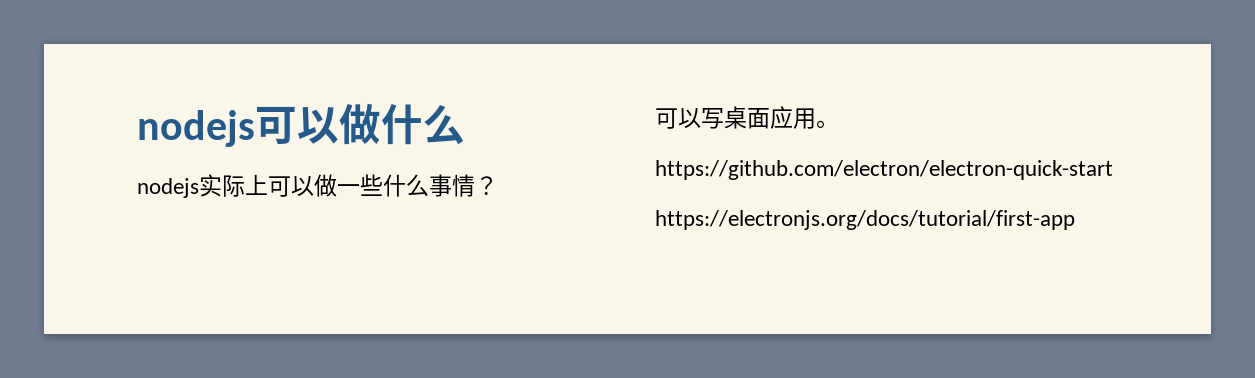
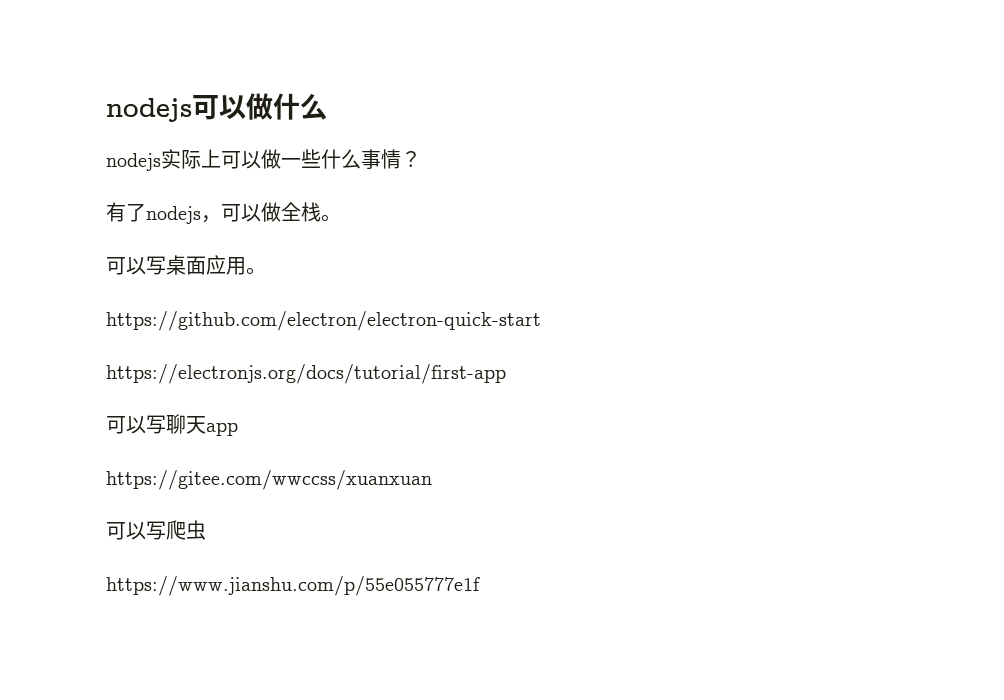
+ 有了nodejs，可以做全栈。
+ 可以写聊天app
+ https://gitee.com/wwccss/xuanxuan
+ 可以写爬虫
+ https://www.jianshu.com/p/55e055777e1f

